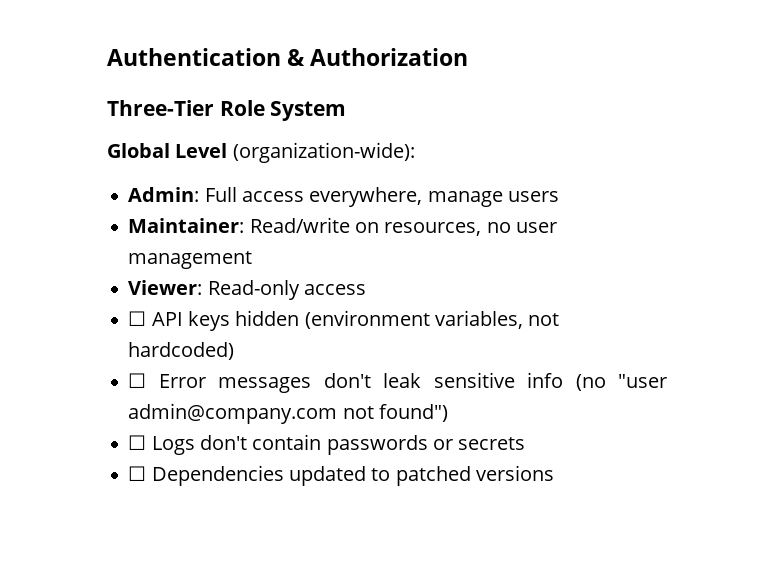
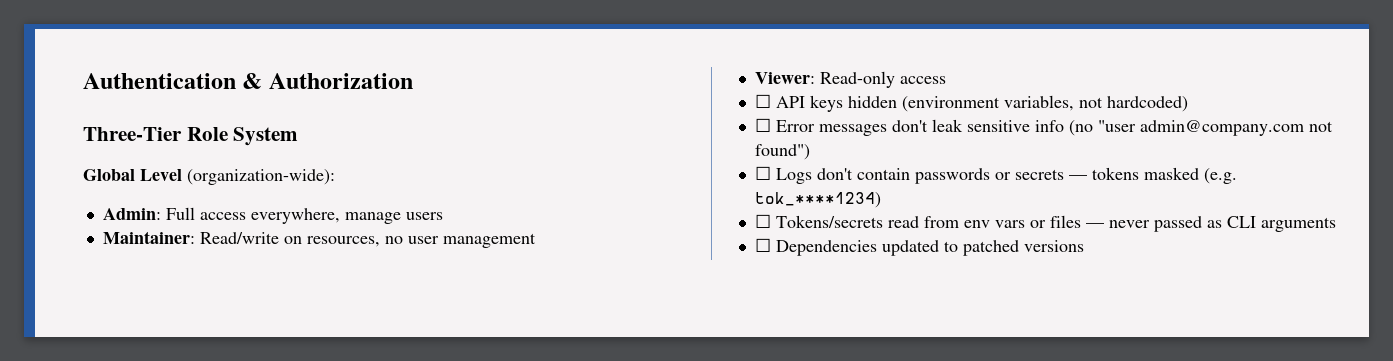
- ☐ Logs don't contain passwords or secrets
+ ☐ Logs don't contain passwords or secrets — tokens masked (e.g. tok_****1234)
+ ☐ Tokens/secrets read from env vars or files — never passed as CLI arguments

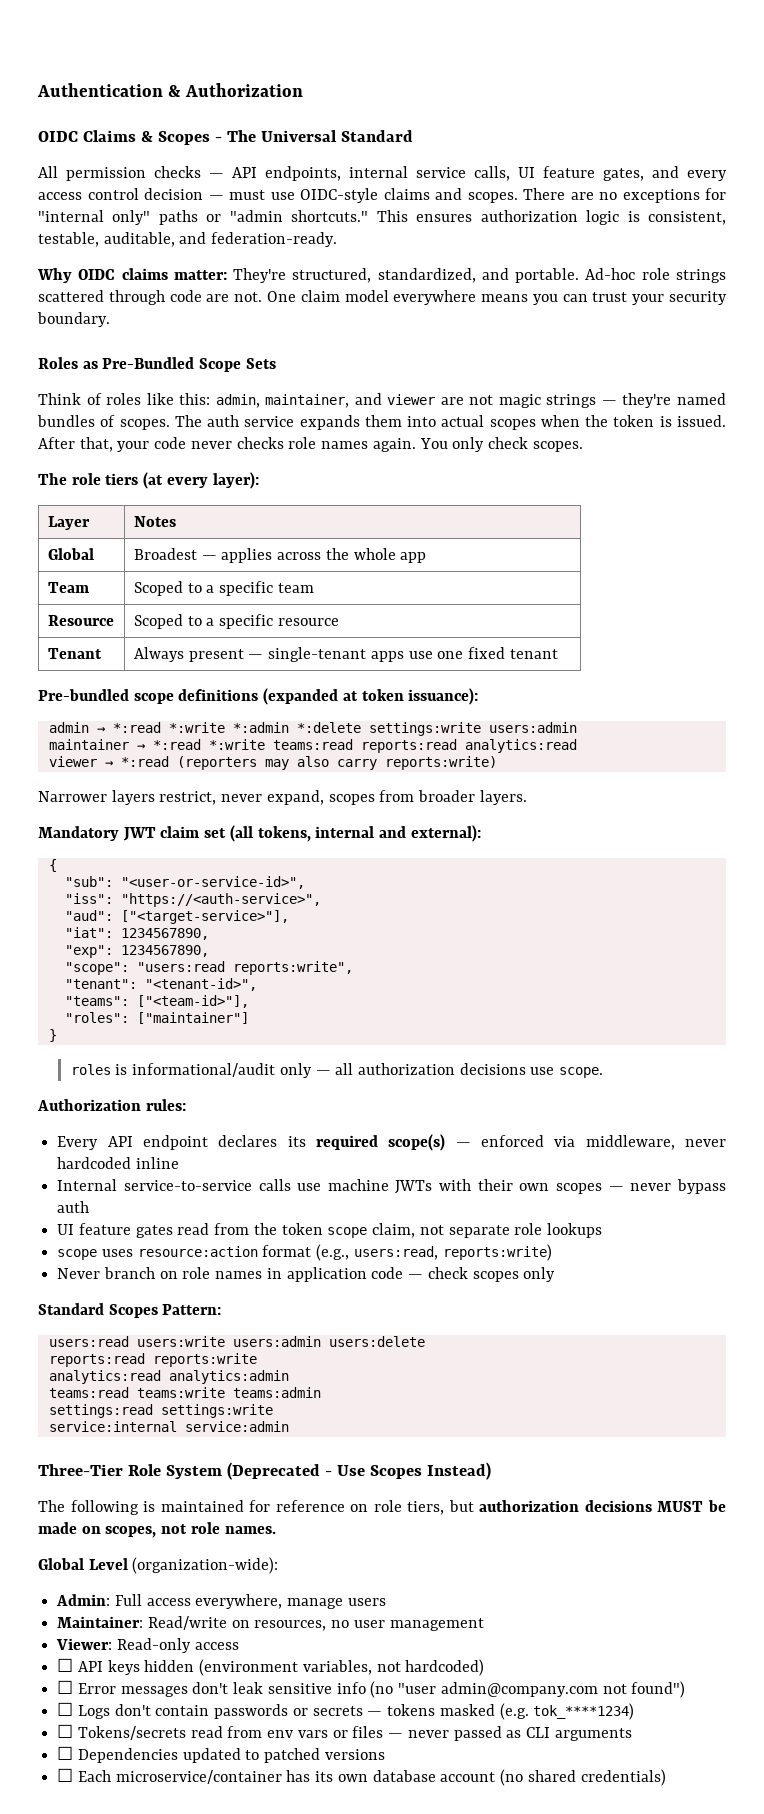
- Three-Tier Role System
+ OIDC Claims & Scopes - The Universal Standard
+ All permission checks — API endpoints, internal service calls, UI feature gates, and every access control decision — must use OIDC-style claims and scopes. There are no exceptions for "internal only" paths or "admin shortcuts." This ensures authorization logic is consistent, testable, auditable, and federation-ready.
+ Why OIDC claims matter: They're structured, standardized, and portable. Ad-hoc role strings scattered through code are not. One claim model everywhere means you can trust your security boundary.
+ Roles as Pre-Bundled Scope Sets
+ Think of roles like this: admin, maintainer, and viewer are not magic strings — they're named bundles of scopes. The auth service expands them into actual scopes when the token is issued. After that, your code never checks role names again. You only check scopes.
+ The role tiers (at every layer):
+ Layer | Notes
+ Global | Broadest — applies across the whole app
+ Team | Scoped to a specific team
+ Resource | Scoped to a specific resource
+ Tenant | Always present — single-tenant apps use one fixed tenant
+ Pre-bundled scope definitions (expanded at token issuance):
+ admin → *:read *:write *:admin *:delete settings:write users:admin
+ maintainer → *:read *:write teams:read reports:read analytics:read
+ viewer → *:read (reporters may also carry reports:write)
+ Narrower layers restrict, never expand, scopes from broader layers.
+ Mandatory JWT claim set (all tokens, internal and external):
+ {
+ "sub": "<user-or-service-id>",
+ "iss": "https://<auth-service>",
+ "aud": ["<target-service>"],
+ "iat": 1234567890,
+ "exp": 1234567890,
+ "scope": "users:read reports:write",
+ "tenant": "<tenant-id>",
+ "teams": ["<team-id>"],
+ "roles": ["maintainer"]
+ }
+ roles is informational/audit only — all authorization decisions use scope.
+ Authorization rules:
+ Every API endpoint declares its required scope(s) — enforced via middleware, never hardcoded inline
+ Internal service-to-service calls use machine JWTs with their own scopes — never bypass auth
+ UI feature gates read from the token scope claim, not separate role lookups
+ scope uses resource:action format (e.g., users:read, reports:write)
+ Never branch on role names in application code — check scopes only
+ Standard Scopes Pattern:
+ users:read users:write users:admin users:delete
+ reports:read reports:write
+ analytics:read analytics:admin
+ teams:read teams:write teams:admin
+ settings:read settings:write
+ service:internal service:admin
+ Three-Tier Role System (Deprecated - Use Scopes Instead)
+ The following is maintained for reference on role tiers, but authorization decisions MUST be made on scopes, not role names.
+ ☐ Each microservice/container has its own database account (no shared credentials)

